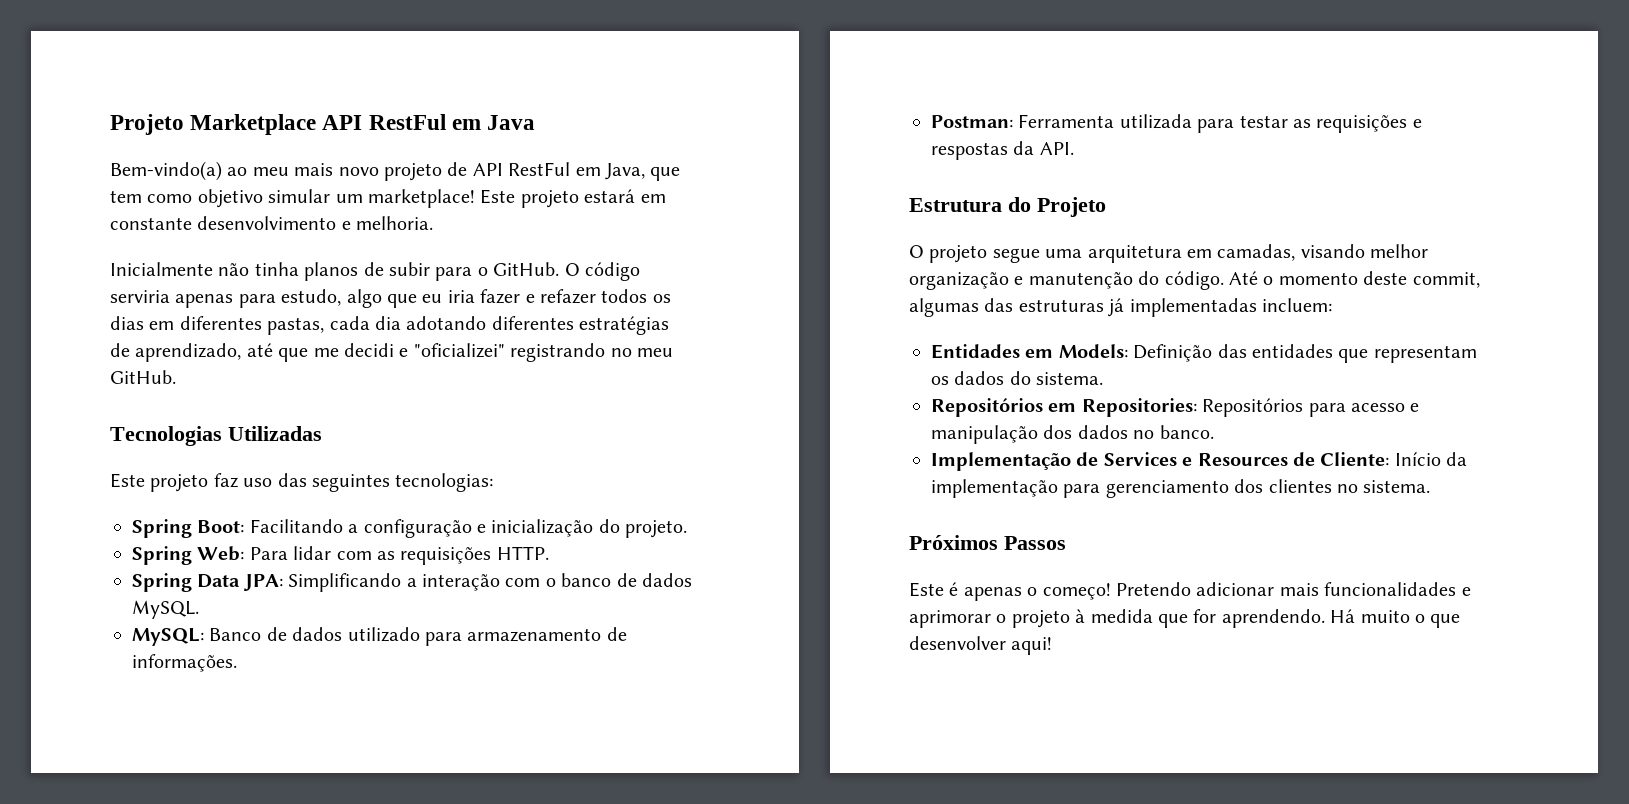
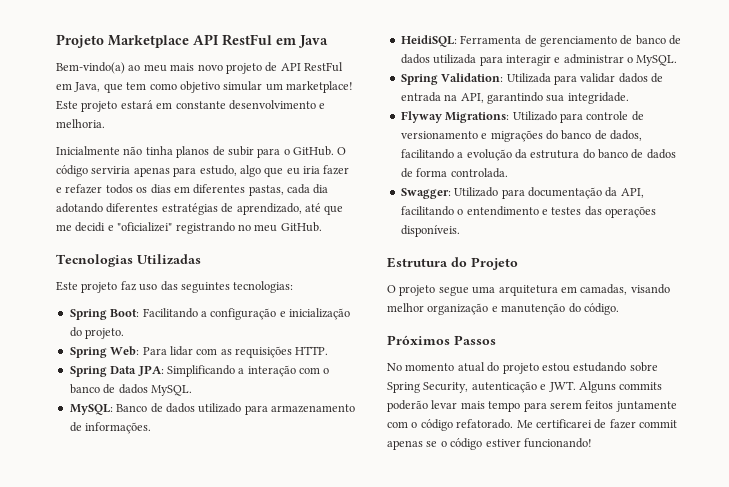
- Postman: Ferramenta utilizada para testar as requisições e respostas da API.
+ HeidiSQL: Ferramenta de gerenciamento de banco de dados utilizada para interagir e administrar o MySQL.
+ Spring Validation: Utilizada para validar dados de entrada na API, garantindo sua integridade.
+ Flyway Migrations: Utilizado para controle de versionamento e migrações do banco de dados, facilitando a evolução da estrutura do banco de dados de forma controlada.
+ Swagger: Utilizado para documentação da API, facilitando o entendimento e testes das operações disponíveis.
- O projeto segue uma arquitetura em camadas, visando melhor organização e manutenção do código. Até o momento deste commit, algumas das estruturas já implementadas incluem:
- Entidades em Models: Definição das entidades que representam os dados do sistema.
- Repositórios em Repositories: Repositórios para acesso e manipulação dos dados no banco.
- Implementação de Services e Resources de Cliente: Início da implementação para gerenciamento dos clientes no sistema.
+ O projeto segue uma arquitetura em camadas, visando melhor organização e manutenção do código.
  Próximos Passos
- Este é apenas o começo! Pretendo adicionar mais funcionalidades e aprimorar o projeto à medida que for aprendendo. Há muito o que desenvolver aqui!
+ No momento atual do projeto estou estudando sobre Spring Security, autenticação e JWT. Alguns commits poderão levar mais tempo para serem feitos juntamente com o código refatorado. Me certificarei de fazer commit apenas se o código estiver funcionando!

